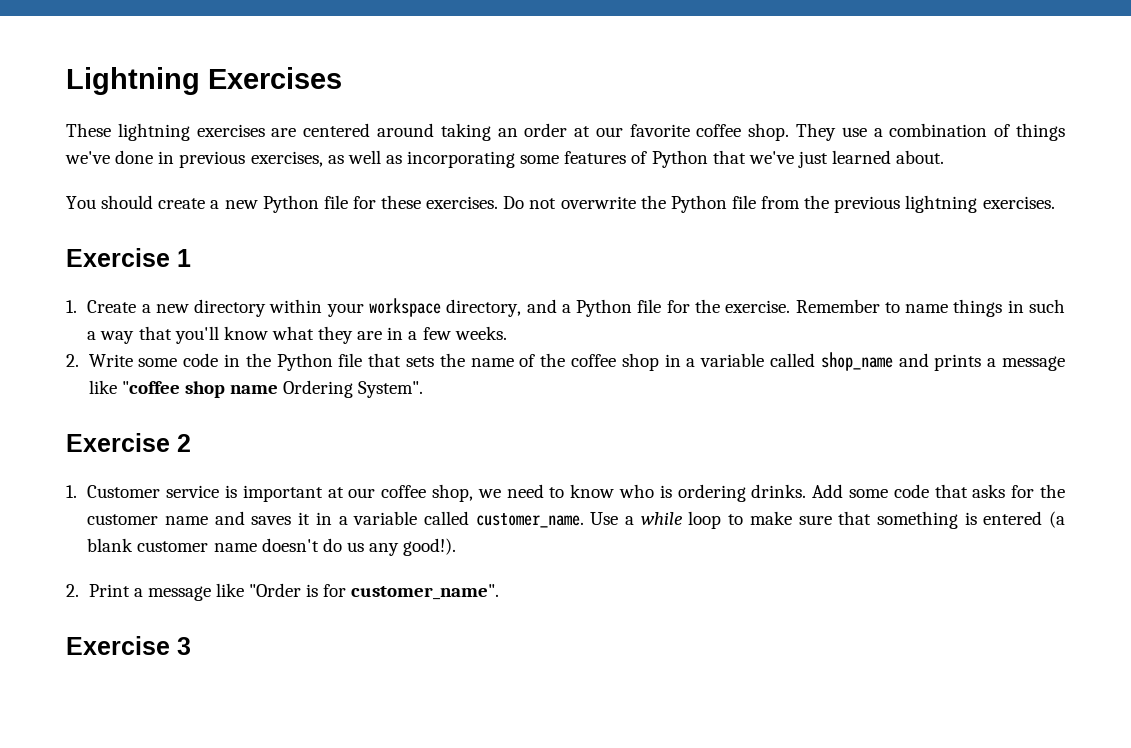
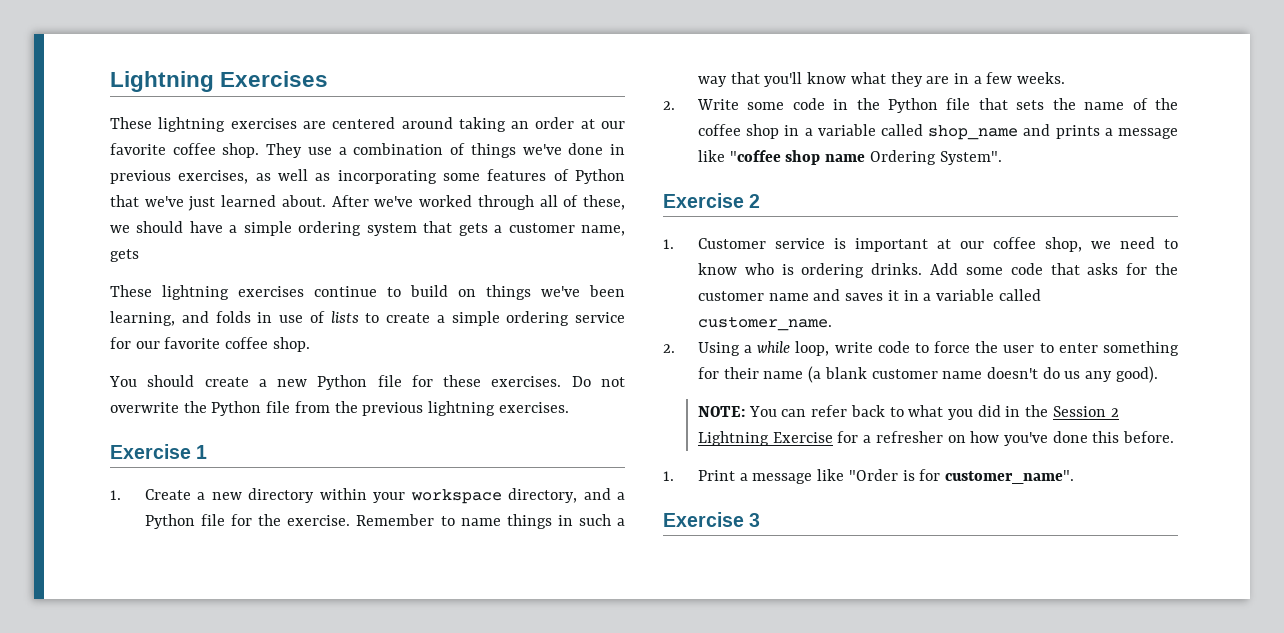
+ After we've worked through all of these, we should have a simple ordering system that gets a customer name, gets
+ These lightning exercises continue to build on things we've been learning, and folds in use of lists to create a simple ordering service for our favorite coffee shop.
- Add some code that asks for the customer name and saves it in a variable called customer_name. Use a while loop to make sure that something is entered (a blank customer name doesn't do us any good!).
- 2. Print a message like "Order is for customer_name".
+ Add some code that asks for the customer name and saves it in a variable called customer_name.
+ 2. Using a while loop, write code to force the user to enter something for their name (a blank customer name doesn't do us any good).
+ NOTE: You can refer back to what you did in the Session 2 Lightning Exercise for a refresher on how you've done this before.
+ 1. Print a message like "Order is for customer_name".

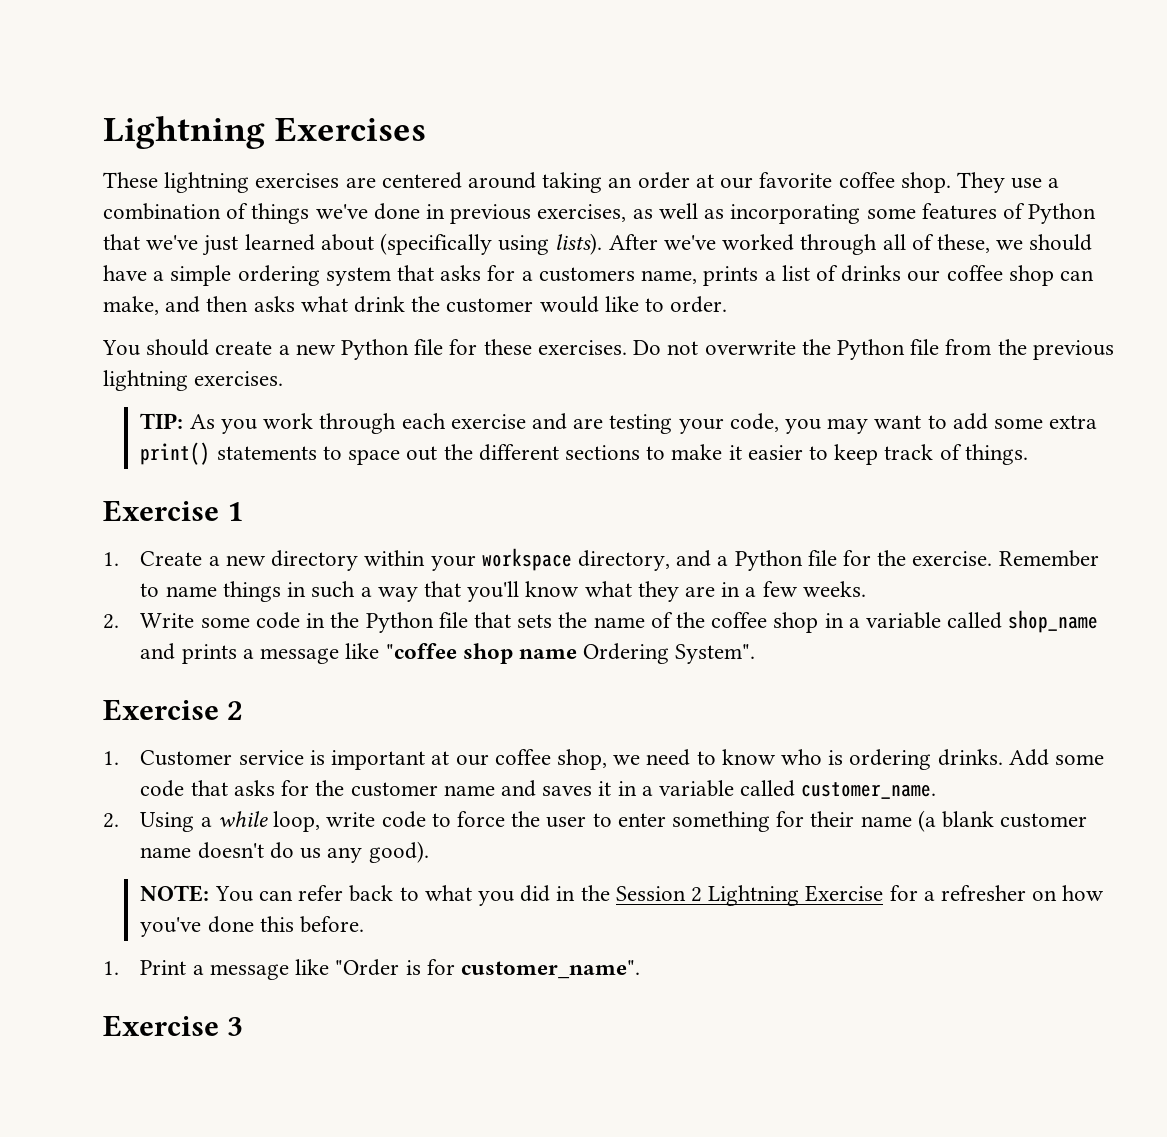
- They use a combination of things we've done in previous exercises, as well as incorporating some features of Python that we've just learned about.
+ They use a combination of things we've done in previous exercises, as well as incorporating some features of Python that we've just learned about (specifically using lists).
- After we've worked through all of these, we should have a simple ordering system that gets a customer name, gets
- These lightning exercises continue to build on things we've been learning, and folds in use of lists to create a simple ordering service for our favorite coffee shop.
+ After we've worked through all of these, we should have a simple ordering system that asks for a customers name, prints a list of drinks our coffee shop can make, and then asks what drink the customer would like to order.
+ TIP: As you work through each exercise and are testing your code, you may want to add some extra print() statements to space out the different sections to make it easier to keep track of things.

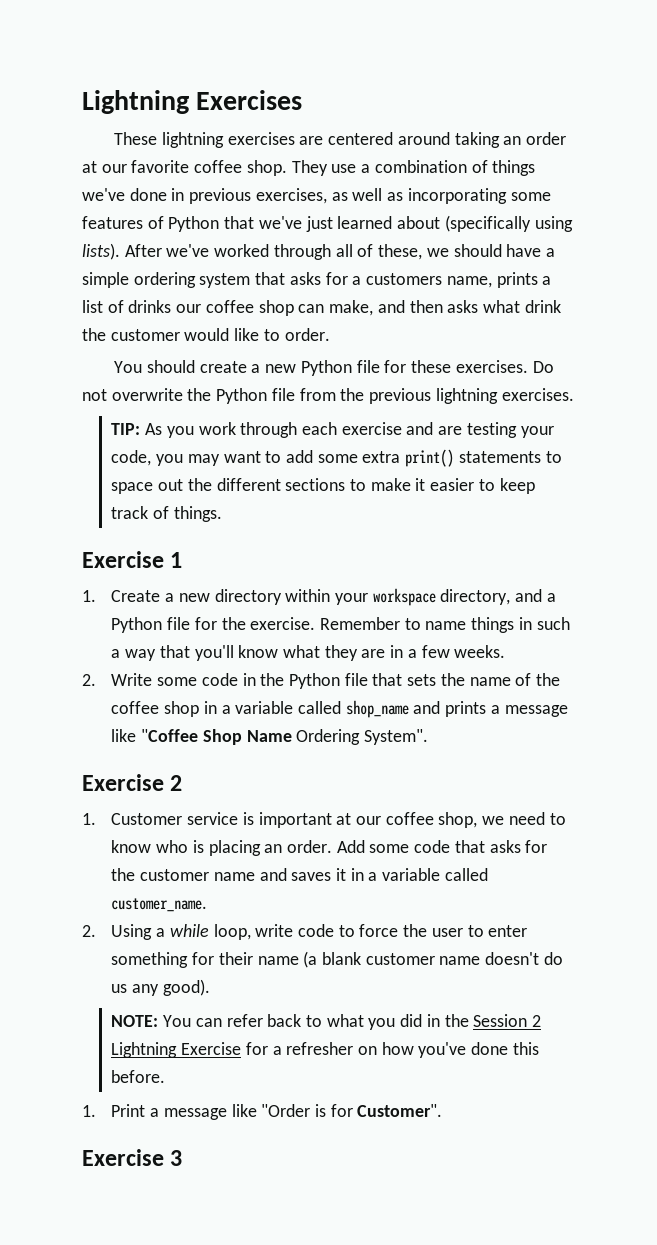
- 2. Write some code in the Python file that sets the name of the coffee shop in a variable called shop_name and prints a message like "coffee shop name Ordering System".
+ 2. Write some code in the Python file that sets the name of the coffee shop in a variable called shop_name and prints a message like "Coffee Shop Name Ordering System".
- 1. Customer service is important at our coffee shop, we need to know who is ordering drinks.
+ 1. Customer service is important at our coffee shop, we need to know who is placing an order.
- 1. Print a message like "Order is for customer_name".
+ 1. Print a message like "Order is for Customer".

